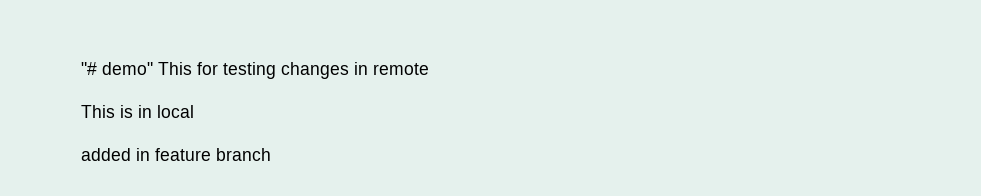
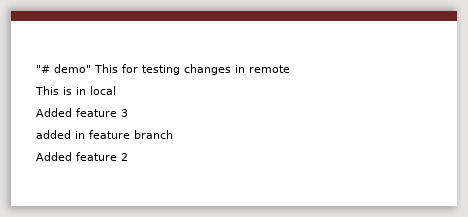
+ Added feature 3
+ Added feature 2

